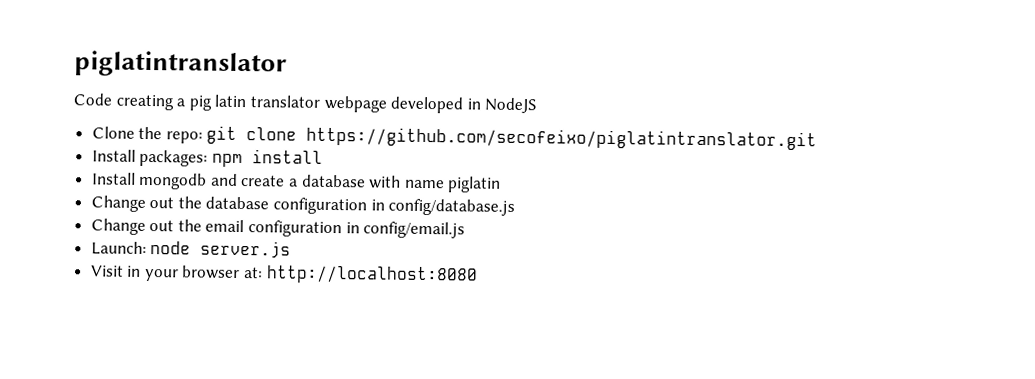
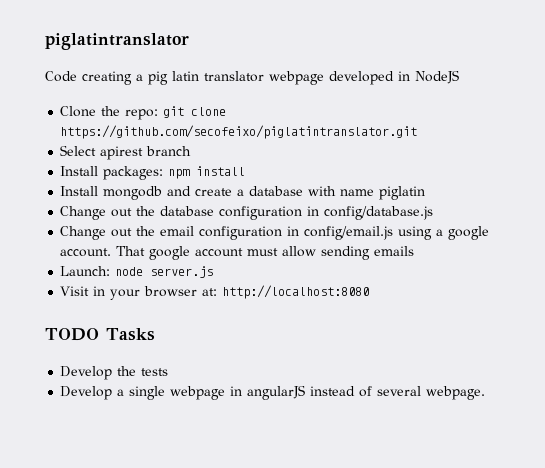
+ Select apirest branch
- Change out the email configuration in config/email.js
+ Change out the email configuration in config/email.js using a google account. That google account must allow sending emails
+ TODO Tasks
+ Develop the tests
+ Develop a single webpage in angularJS instead of several webpage.

